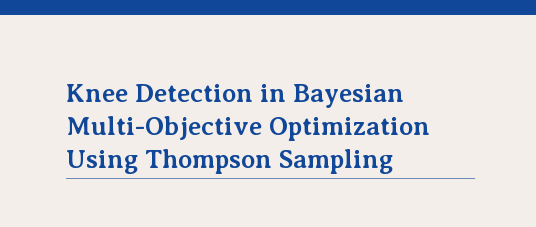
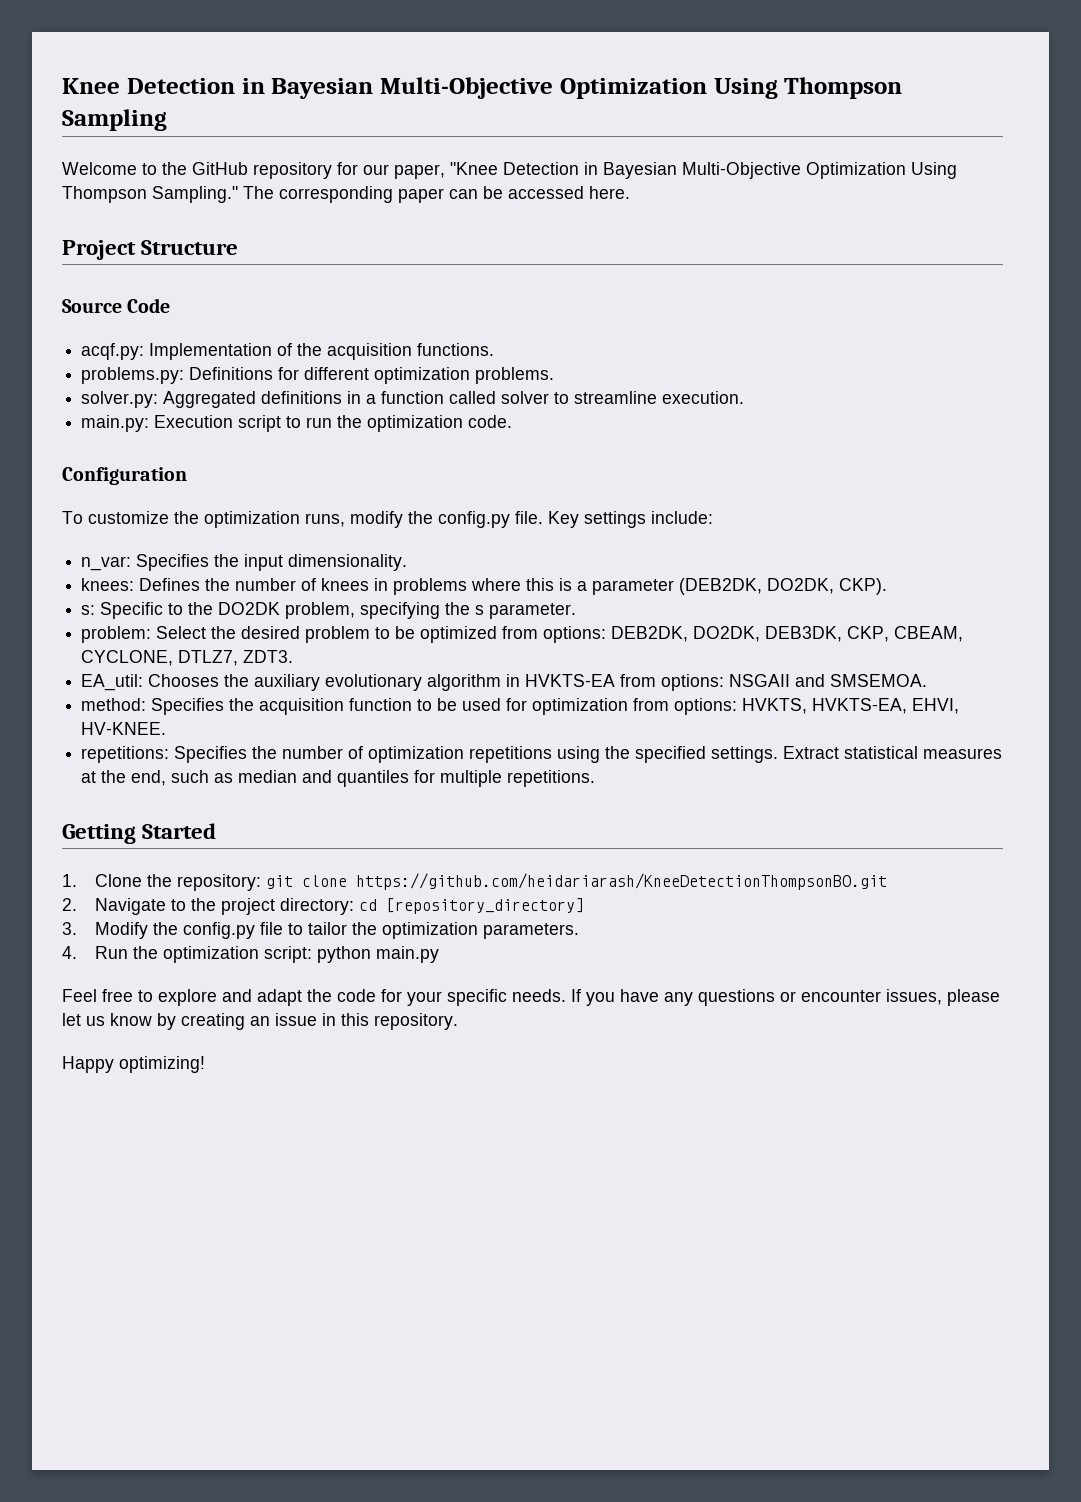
+ Welcome to the GitHub repository for our paper, "Knee Detection in Bayesian Multi-Objective Optimization Using Thompson Sampling." The corresponding paper can be accessed here.
+ Project Structure
+ Source Code
+ acqf.py: Implementation of the acquisition functions.
+ problems.py: Definitions for different optimization problems.
+ solver.py: Aggregated definitions in a function called solver to streamline execution.
+ main.py: Execution script to run the optimization code.
+ Configuration
+ To customize the optimization runs, modify the config.py file. Key settings include:
+ n_var: Specifies the input dimensionality.
+ knees: Defines the number of knees in problems where this is a parameter (DEB2DK, DO2DK, CKP).
+ s: Specific to the DO2DK problem, specifying the s parameter.
+ problem: Select the desired problem to be optimized from options: DEB2DK, DO2DK, DEB3DK, CKP, CBEAM, CYCLONE, DTLZ7, ZDT3.
+ EA_util: Chooses the auxiliary evolutionary algorithm in HVKTS-EA from options: NSGAII and SMSEMOA.
+ method: Specifies the acquisition function to be used for optimization from options: HVKTS, HVKTS-EA, EHVI, HV-KNEE.
+ repetitions: Specifies the number of optimization repetitions using the specified settings. Extract statistical measures at the end, such as median and quantiles for multiple repetitions.
+ Getting Started
+ 1. Clone the repository: git clone https://github.com/heidariarash/KneeDetectionThompsonBO.git
+ 2. Navigate to the project directory: cd [repository_directory]
+ 3. Modify the config.py file to tailor the optimization parameters.
+ 4. Run the optimization script: python main.py
+ Feel free to explore and adapt the code for your specific needs. If you have any questions or encounter issues, please let us know by creating an issue in this repository.
+ Happy optimizing!

